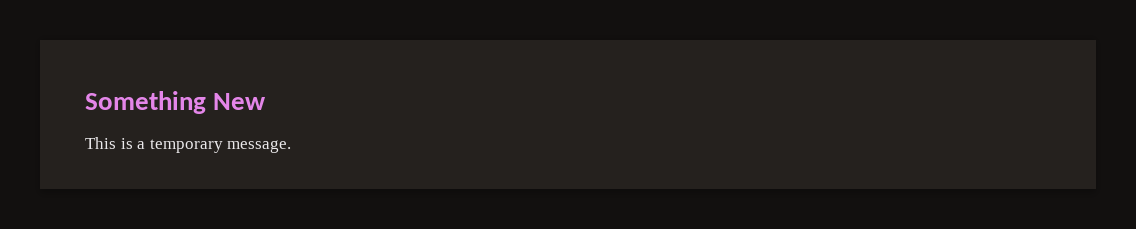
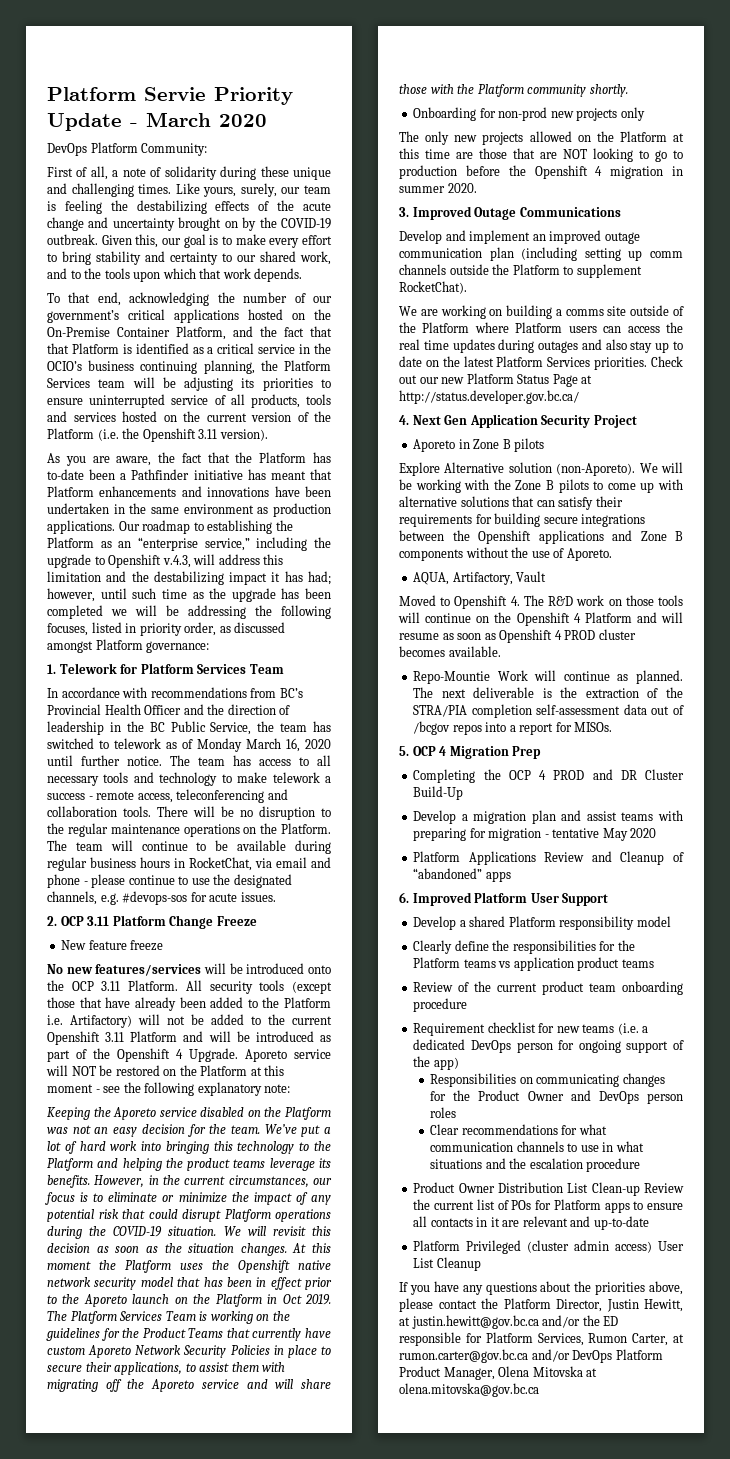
- Something New
- This is a temporary message.
+ Platform Servie Priority Update - March 2020
+ DevOps Platform Community:
+ First of all, a note of solidarity during these unique and challenging times. Like yours, surely, our team is feeling the destabilizing effects of the acute change and uncertainty brought on by the COVID-19 outbreak. Given this, our goal is to make every effort to bring stability and certainty to our shared work, and to the tools upon which that work depends.
+ To that end, acknowledging the number of our government’s critical applications hosted on the On-Premise Container Platform, and the fact that that Platform is identified as a critical service in the OCIO’s business continuing planning, the Platform Services team will be adjusting its priorities to ensure uninterrupted service of all products, tools and services hosted on the current version of the Platform (i.e. the Openshift 3.11 version).
+ As you are aware, the fact that the Platform has to-date been a Pathfinder initiative has meant that Platform enhancements and innovations have been undertaken in the same environment as production applications. Our roadmap to establishing the Platform as an “enterprise service,” including the upgrade to Openshift v.4.3, will address this limitation and the destabilizing impact it has had; however, until such time as the upgrade has been completed we will be addressing the following focuses, listed in priority order, as discussed amongst Platform governance:
+ 1. Telework for Platform Services Team
+ In accordance with recommendations from BC’s Provincial Health Officer and the direction of leadership in the BC Public Service, the team has switched to telework as of Monday March 16, 2020 until further notice. The team has access to all necessary tools and technology to make telework a success - remote access, teleconferencing and collaboration tools. There will be no disruption to the regular maintenance operations on the Platform. The team will continue to be available during regular business hours in RocketChat, via email and phone - please continue to use the designated channels, e.g. #devops-sos for acute issues.
+ 2. OCP 3.11 Platform Change Freeze
+ New feature freeze
+ No new features/services will be introduced onto the OCP 3.11 Platform. All security tools (except those that have already been added to the Platform i.e. Artifactory) will not be added to the current Openshift 3.11 Platform and will be introduced as part of the Openshift 4 Upgrade. Aporeto service will NOT be restored on the Platform at this moment - see the following explanatory note:
+ Keeping the Aporeto service disabled on the Platform was not an easy decision for the team. We’ve put a lot of hard work into bringing this technology to the Platform and helping the product teams leverage its benefits. However, in the current circumstances, our focus is to eliminate or minimize the impact of any potential risk that could disrupt Platform operations during the COVID-19 situation. We will revisit this decision as soon as the situation changes. At this moment the Platform uses the Openshift native network security model that has been in effect prior to the Aporeto launch on the Platform in Oct 2019. The Platform Services Team is working on the guidelines for the Product Teams that currently have custom Aporeto Network Security Policies in place to secure their applications, to assist them with migrating off the Aporeto service and will share those with the Platform community shortly.
+ Onboarding for non-prod new projects only
+ The only new projects allowed on the Platform at this time are those that are NOT looking to go to production before the Openshift 4 migration in summer 2020.
+ 3. Improved Outage Communications
+ Develop and implement an improved outage communication plan (including setting up comm channels outside the Platform to supplement RocketChat).
+ We are working on building a comms site outside of the Platform where Platform users can access the real time updates during outages and also stay up to date on the latest Platform Services priorities. Check out our new Platform Status Page at http://status.developer.gov.bc.ca/
+ 4. Next Gen Application Security Project
+ Aporeto in Zone B pilots
+ Explore Alternative solution (non-Aporeto). We will be working with the Zone B pilots to come up with alternative solutions that can satisfy their requirements for building secure integrations between the Openshift applications and Zone B components without the use of Aporeto.
+ AQUA, Artifactory, Vault
+ Moved to Openshift 4. The R&D work on those tools will continue on the Openshift 4 Platform and will resume as soon as Openshift 4 PROD cluster becomes available.
+ Repo-Mountie Work will continue as planned. The next deliverable is the extraction of the STRA/PIA completion self-assessment data out of /bcgov repos into a report for MISOs.
+ 5. OCP 4 Migration Prep
+ Completing the OCP 4 PROD and DR Cluster Build-Up
+ Develop a migration plan and assist teams with preparing for migration - tentative May 2020
+ Platform Applications Review and Cleanup of “abandoned” apps
+ 6. Improved Platform User Support
+ Develop a shared Platform responsibility model
+ Clearly define the responsibilities for the Platform teams vs application product teams
+ Review of the current product team onboarding procedure
+ Requirement checklist for new teams (i.e. a dedicated DevOps person for ongoing support of the app)
+ Responsibilities on communicating changes for the Product Owner and DevOps person roles
+ Clear recommendations for what communication channels to use in what situations and the escalation procedure
+ Product Owner Distribution List Clean-up Review the current list of POs for Platform apps to ensure all contacts in it are relevant and up-to-date
+ Platform Privileged (cluster admin access) User List Cleanup
+ If you have any questions about the priorities above, please contact the Platform Director, Justin Hewitt, at justin.hewitt@gov.bc.ca and/or the ED responsible for Platform Services, Rumon Carter, at rumon.carter@gov.bc.ca and/or DevOps Platform Product Manager, Olena Mitovska at olena.mitovska@gov.bc.ca

